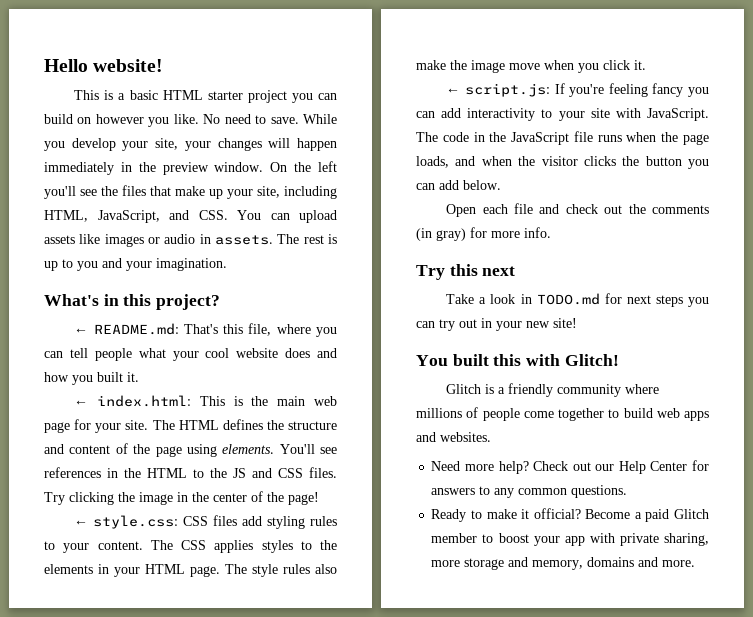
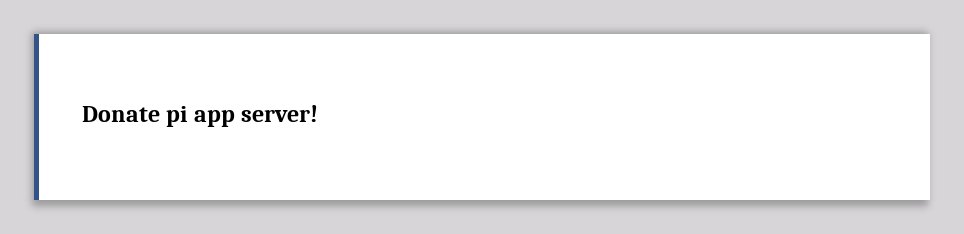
- Hello website!
- This is a basic HTML starter project you can build on however you like. No need to save. While you develop your site, your changes will happen immediately in the preview window. On the left you'll see the files that make up your site, including HTML, JavaScript, and CSS. You can upload assets like images or audio in assets. The rest is up to you and your imagination.
- What's in this project?
- ← README.md: That's this file, where you can tell people what your cool website does and how you built it.
- ← index.html: This is the main web page for your site. The HTML defines the structure and content of the page using elements. You'll see references in the HTML to the JS and CSS files. Try clicking the image in the center of the page!
- ← style.css: CSS files add styling rules to your content. The CSS applies styles to the elements in your HTML page. The style rules also make the image move when you click it.
- ← script.js: If you're feeling fancy you can add interactivity to your site with JavaScript. The code in the JavaScript file runs when the page loads, and when the visitor clicks the button you can add below.
- Open each file and check out the comments (in gray) for more info.
- Try this next
- Take a look in TODO.md for next steps you can try out in your new site!
- You built this with Glitch!
- Glitch is a friendly community where millions of people come together to build web apps and websites.
- Need more help? Check out our Help Center for answers to any common questions.
- Ready to make it official? Become a paid Glitch member to boost your app with private sharing, more storage and memory, domains and more.
+ Donate pi app server!

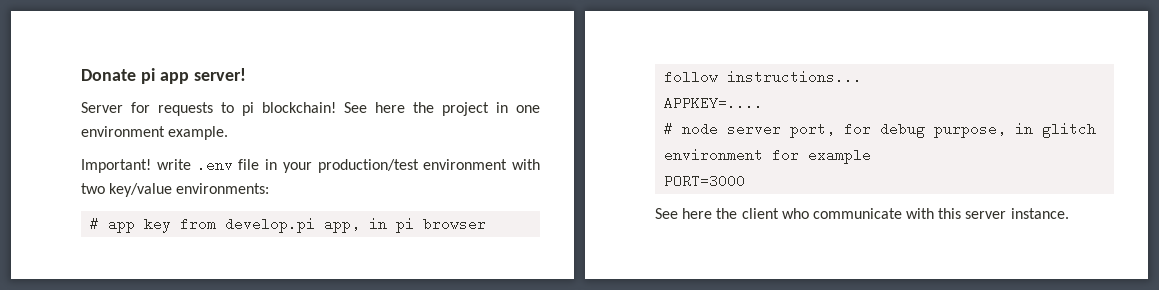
+ Server for requests to pi blockchain! See here the project in one environment example.
+ Important! write .env file in your production/test environment with two key/value environments:
+ # app key from develop.pi app, in pi browser follow instructions...
+ APPKEY=....
+ # node server port, for debug purpose, in glitch environment for example
+ PORT=3000
+ See here the client who communicate with this server instance.

